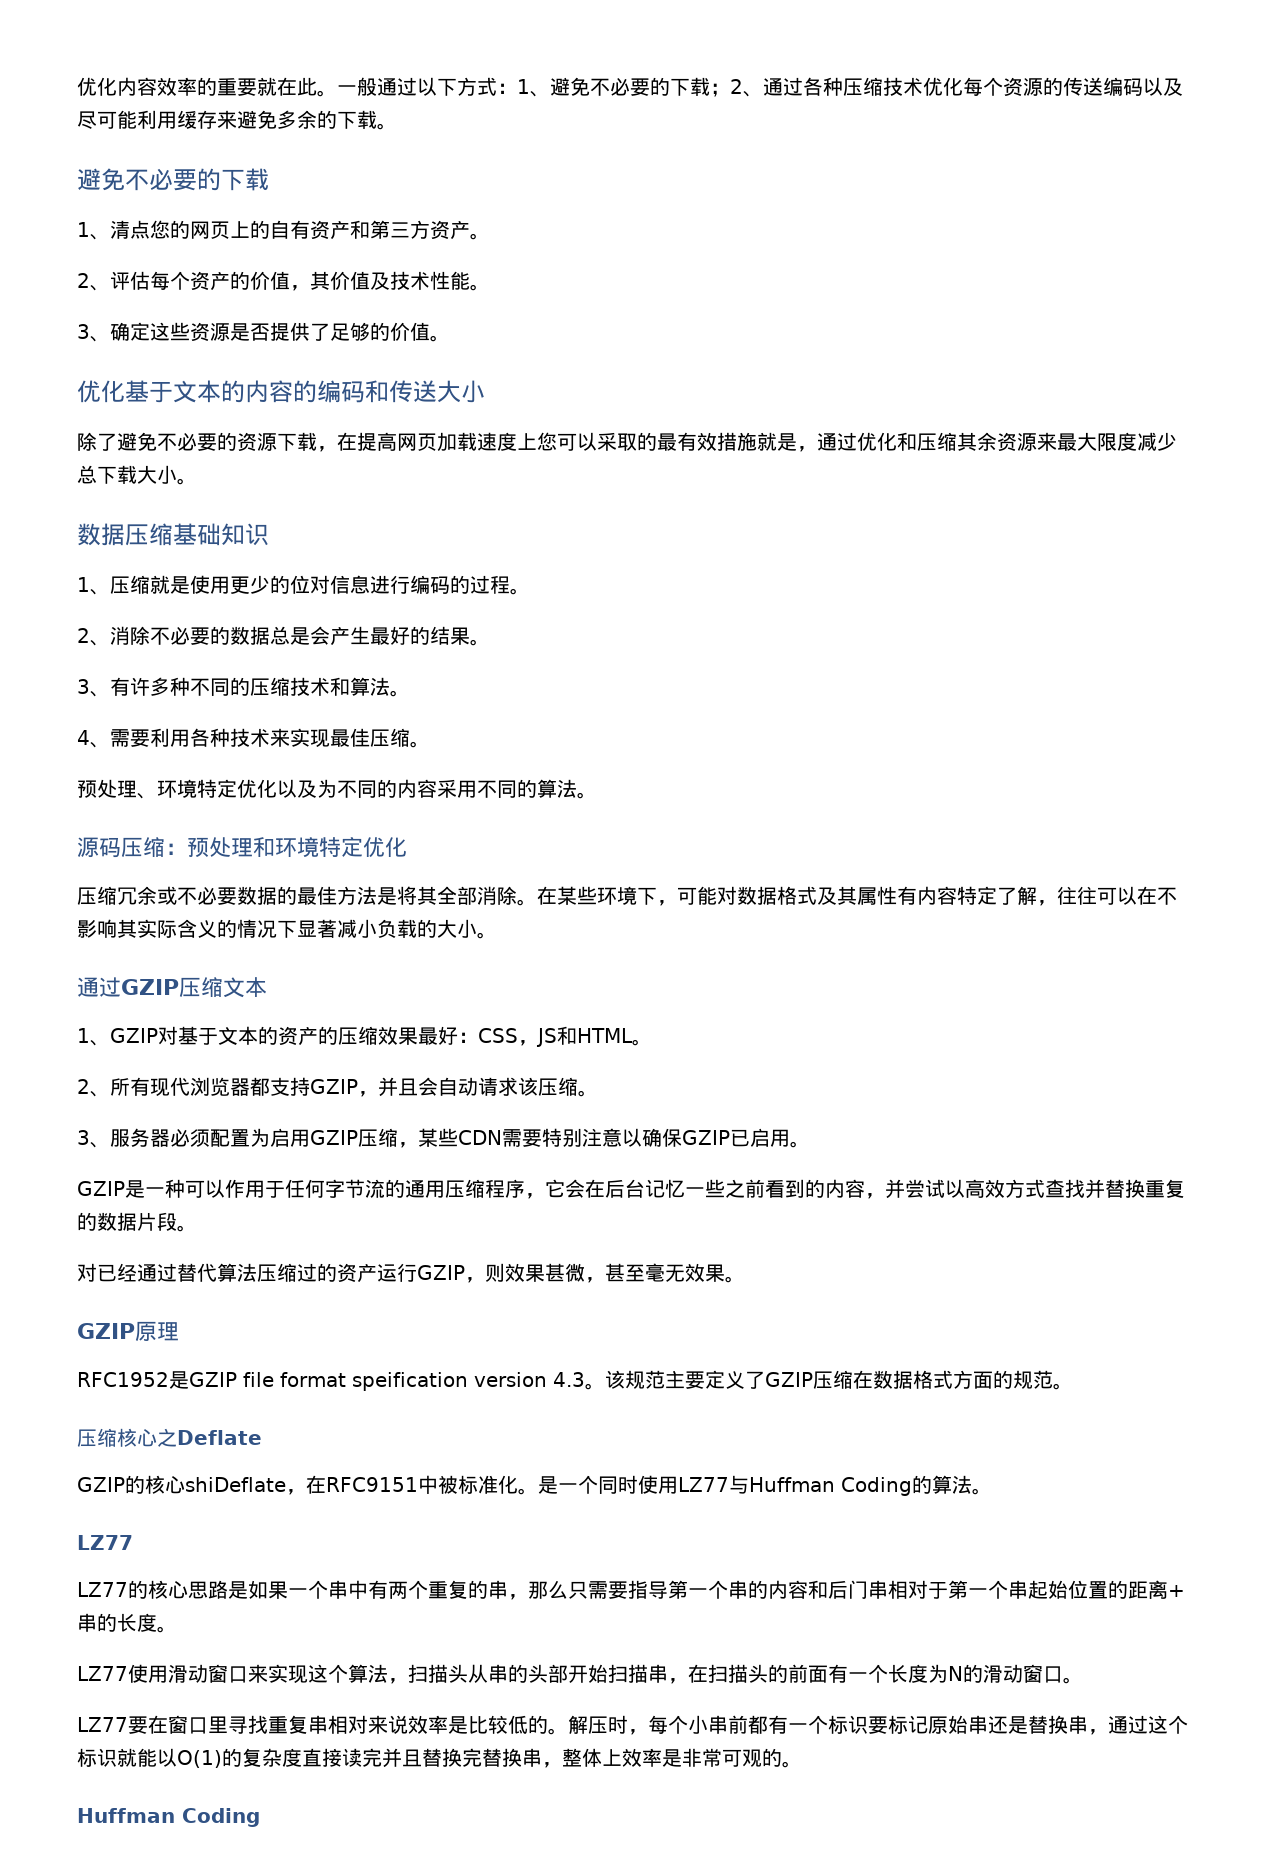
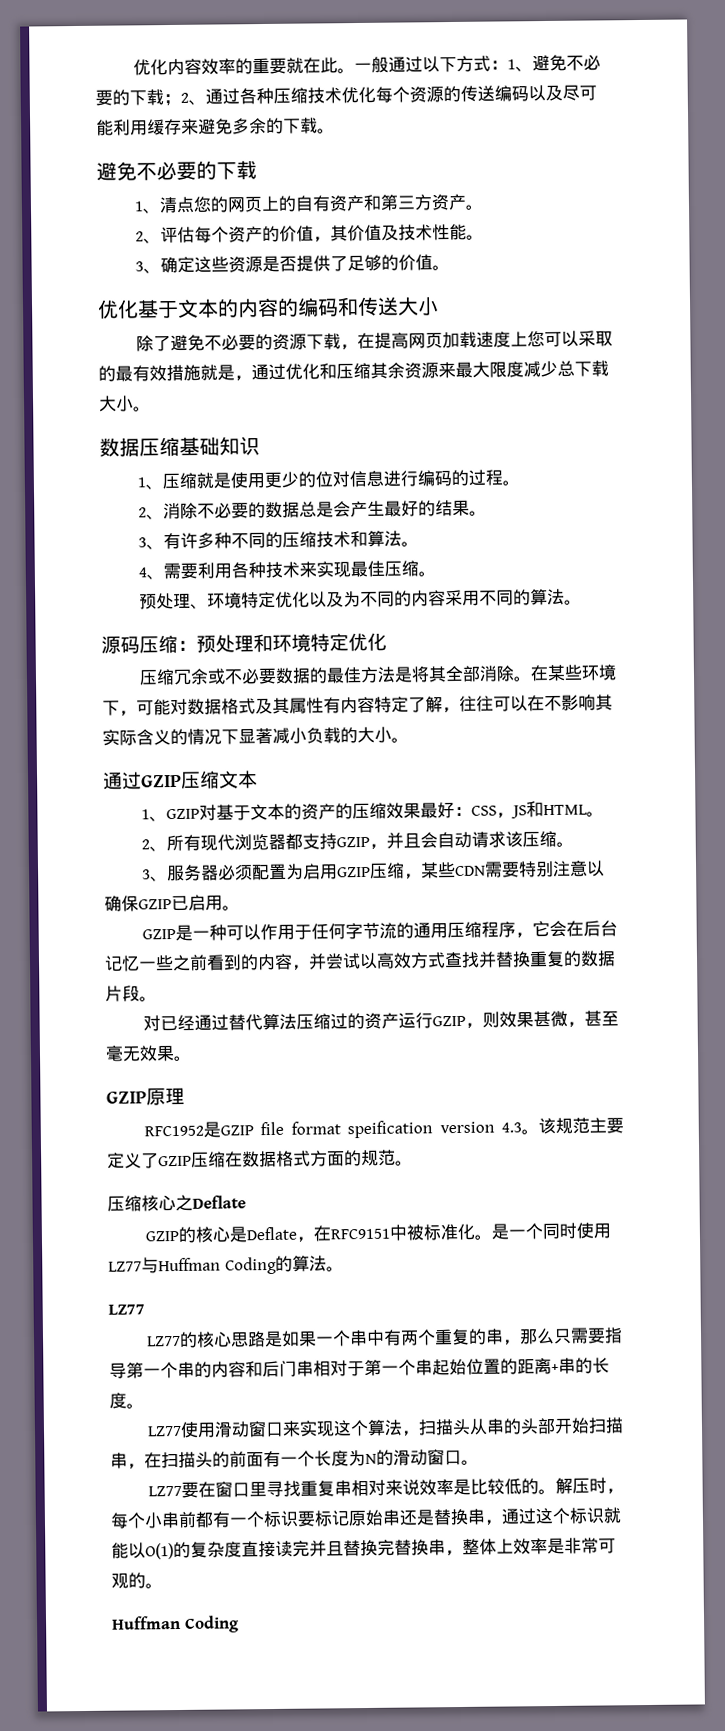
- GZIP的核心shiDeflate，在RFC9151中被标准化。
+ GZIP的核心是Deflate，在RFC9151中被标准化。

